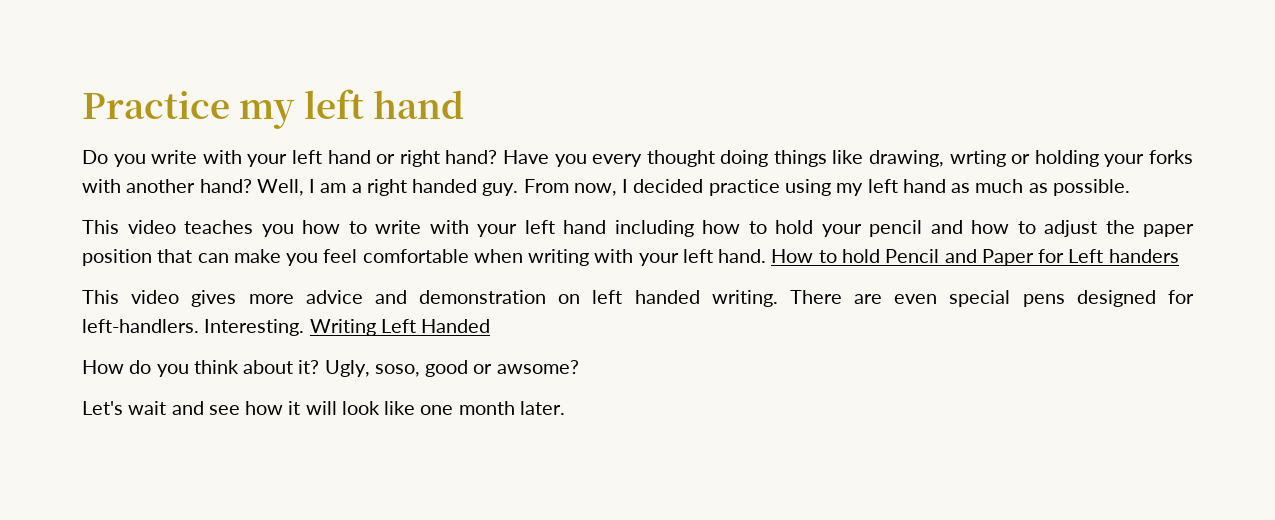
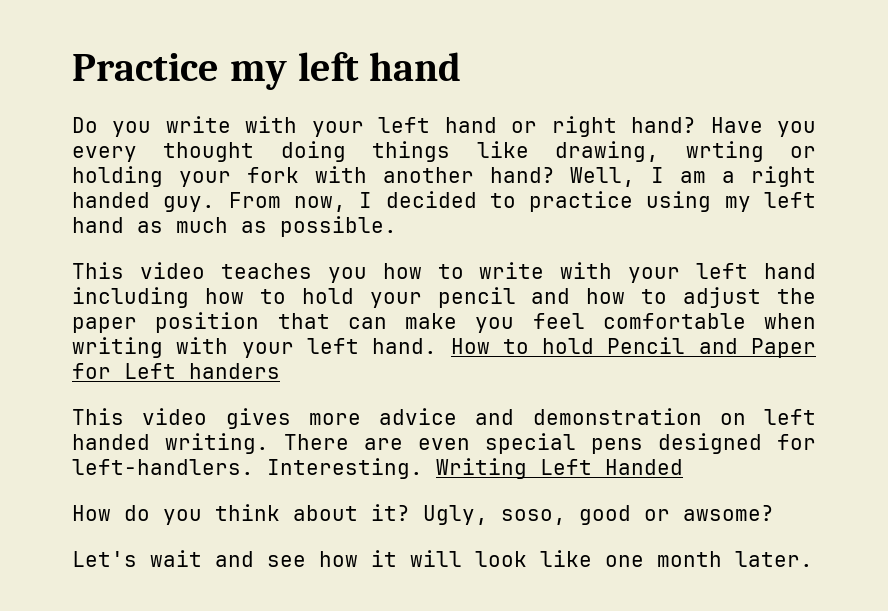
- Have you every thought doing things like drawing, wrting or holding your forks with another hand?
+ Have you every thought doing things like drawing, wrting or holding your fork with another hand?
- From now, I decided practice using my left hand as much as possible.
+ From now, I decided to practice using my left hand as much as possible.

